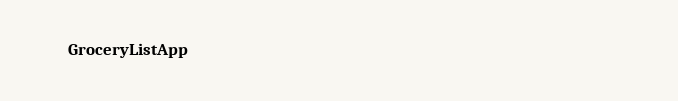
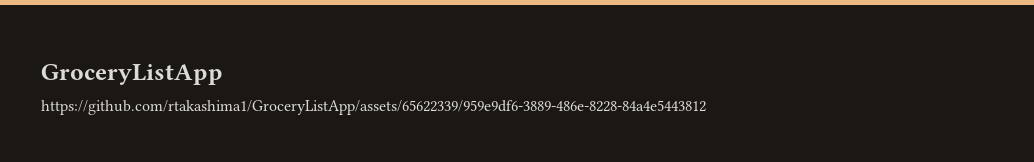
+ https://github.com/rtakashima1/GroceryListApp/assets/65622339/959e9df6-3889-486e-8228-84a4e5443812

